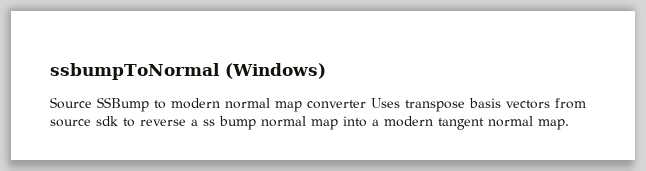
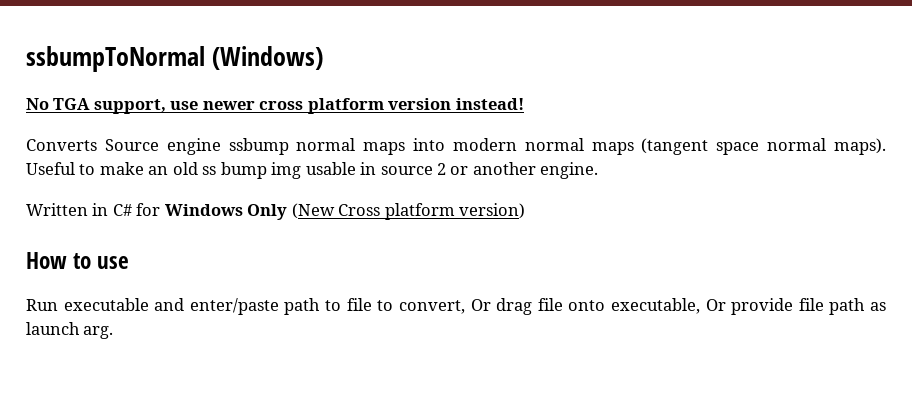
- Source SSBump to modern normal map converter Uses transpose basis vectors from source sdk to reverse a ss bump normal map into a modern tangent normal map.
+ No TGA support, use newer cross platform version instead!
+ Converts Source engine ssbump normal maps into modern normal maps (tangent space normal maps). Useful to make an old ss bump img usable in source 2 or another engine.
+ Written in C# for Windows Only (New Cross platform version)
+ How to use
+ Run executable and enter/paste path to file to convert, Or drag file onto executable, Or provide file path as launch arg.

